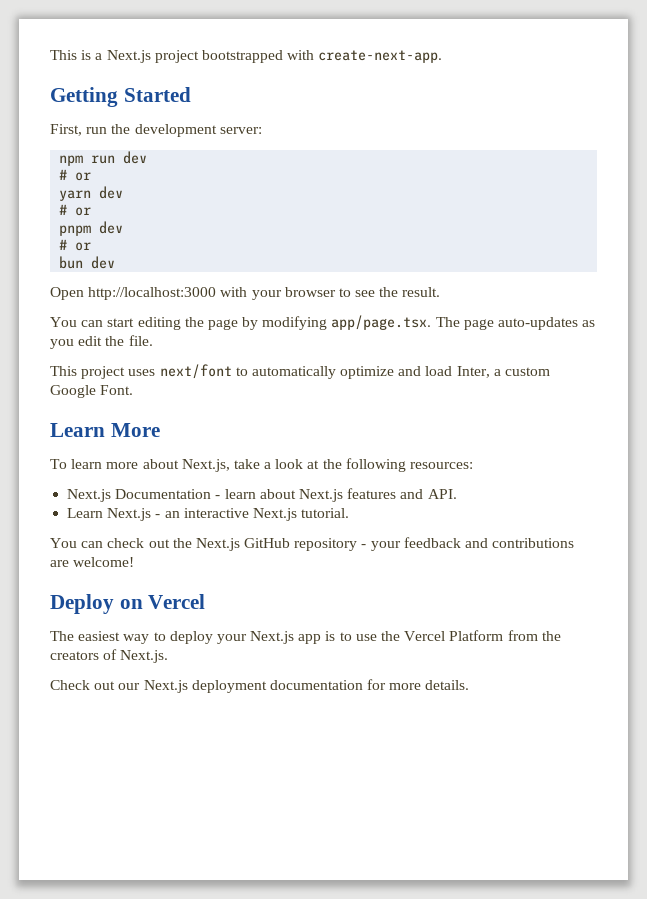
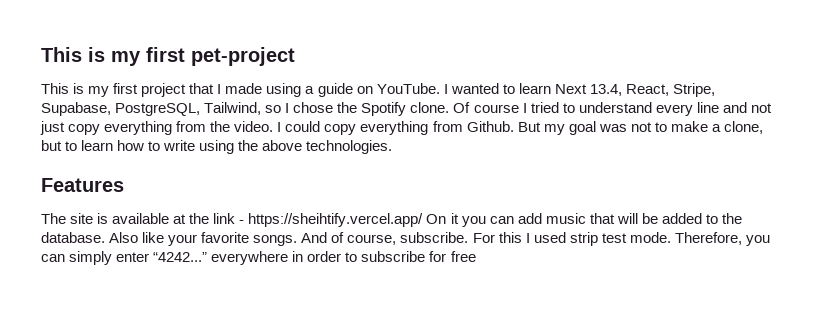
- This is a Next.js project bootstrapped with create-next-app.
- Getting Started
- First, run the development server:
- npm run dev
- # or
- yarn dev
- # or
- pnpm dev
- # or
- bun dev
- Open http://localhost:3000 with your browser to see the result.
- You can start editing the page by modifying app/page.tsx. The page auto-updates as you edit the file.
- This project uses next/font to automatically optimize and load Inter, a custom Google Font.
- Learn More
- To learn more about Next.js, take a look at the following resources:
- Next.js Documentation - learn about Next.js features and API.
- Learn Next.js - an interactive Next.js tutorial.
- You can check out the Next.js GitHub repository - your feedback and contributions are welcome!
- Deploy on Vercel
- The easiest way to deploy your Next.js app is to use the Vercel Platform from the creators of Next.js.
- Check out our Next.js deployment documentation for more details.
+ This is my first pet-project
+ This is my first project that I made using a guide on YouTube. I wanted to learn Next 13.4, React, Stripe, Supabase, PostgreSQL, Tailwind, so I chose the Spotify clone. Of course I tried to understand every line and not just copy everything from the video. I could copy everything from Github. But my goal was not to make a clone, but to learn how to write using the above technologies.
+ Features
+ The site is available at the link - https://sheihtify.vercel.app/ On it you can add music that will be added to the database. Also like your favorite songs. And of course, subscribe. For this I used strip test mode. Therefore, you can simply enter “4242...” everywhere in order to subscribe for free

